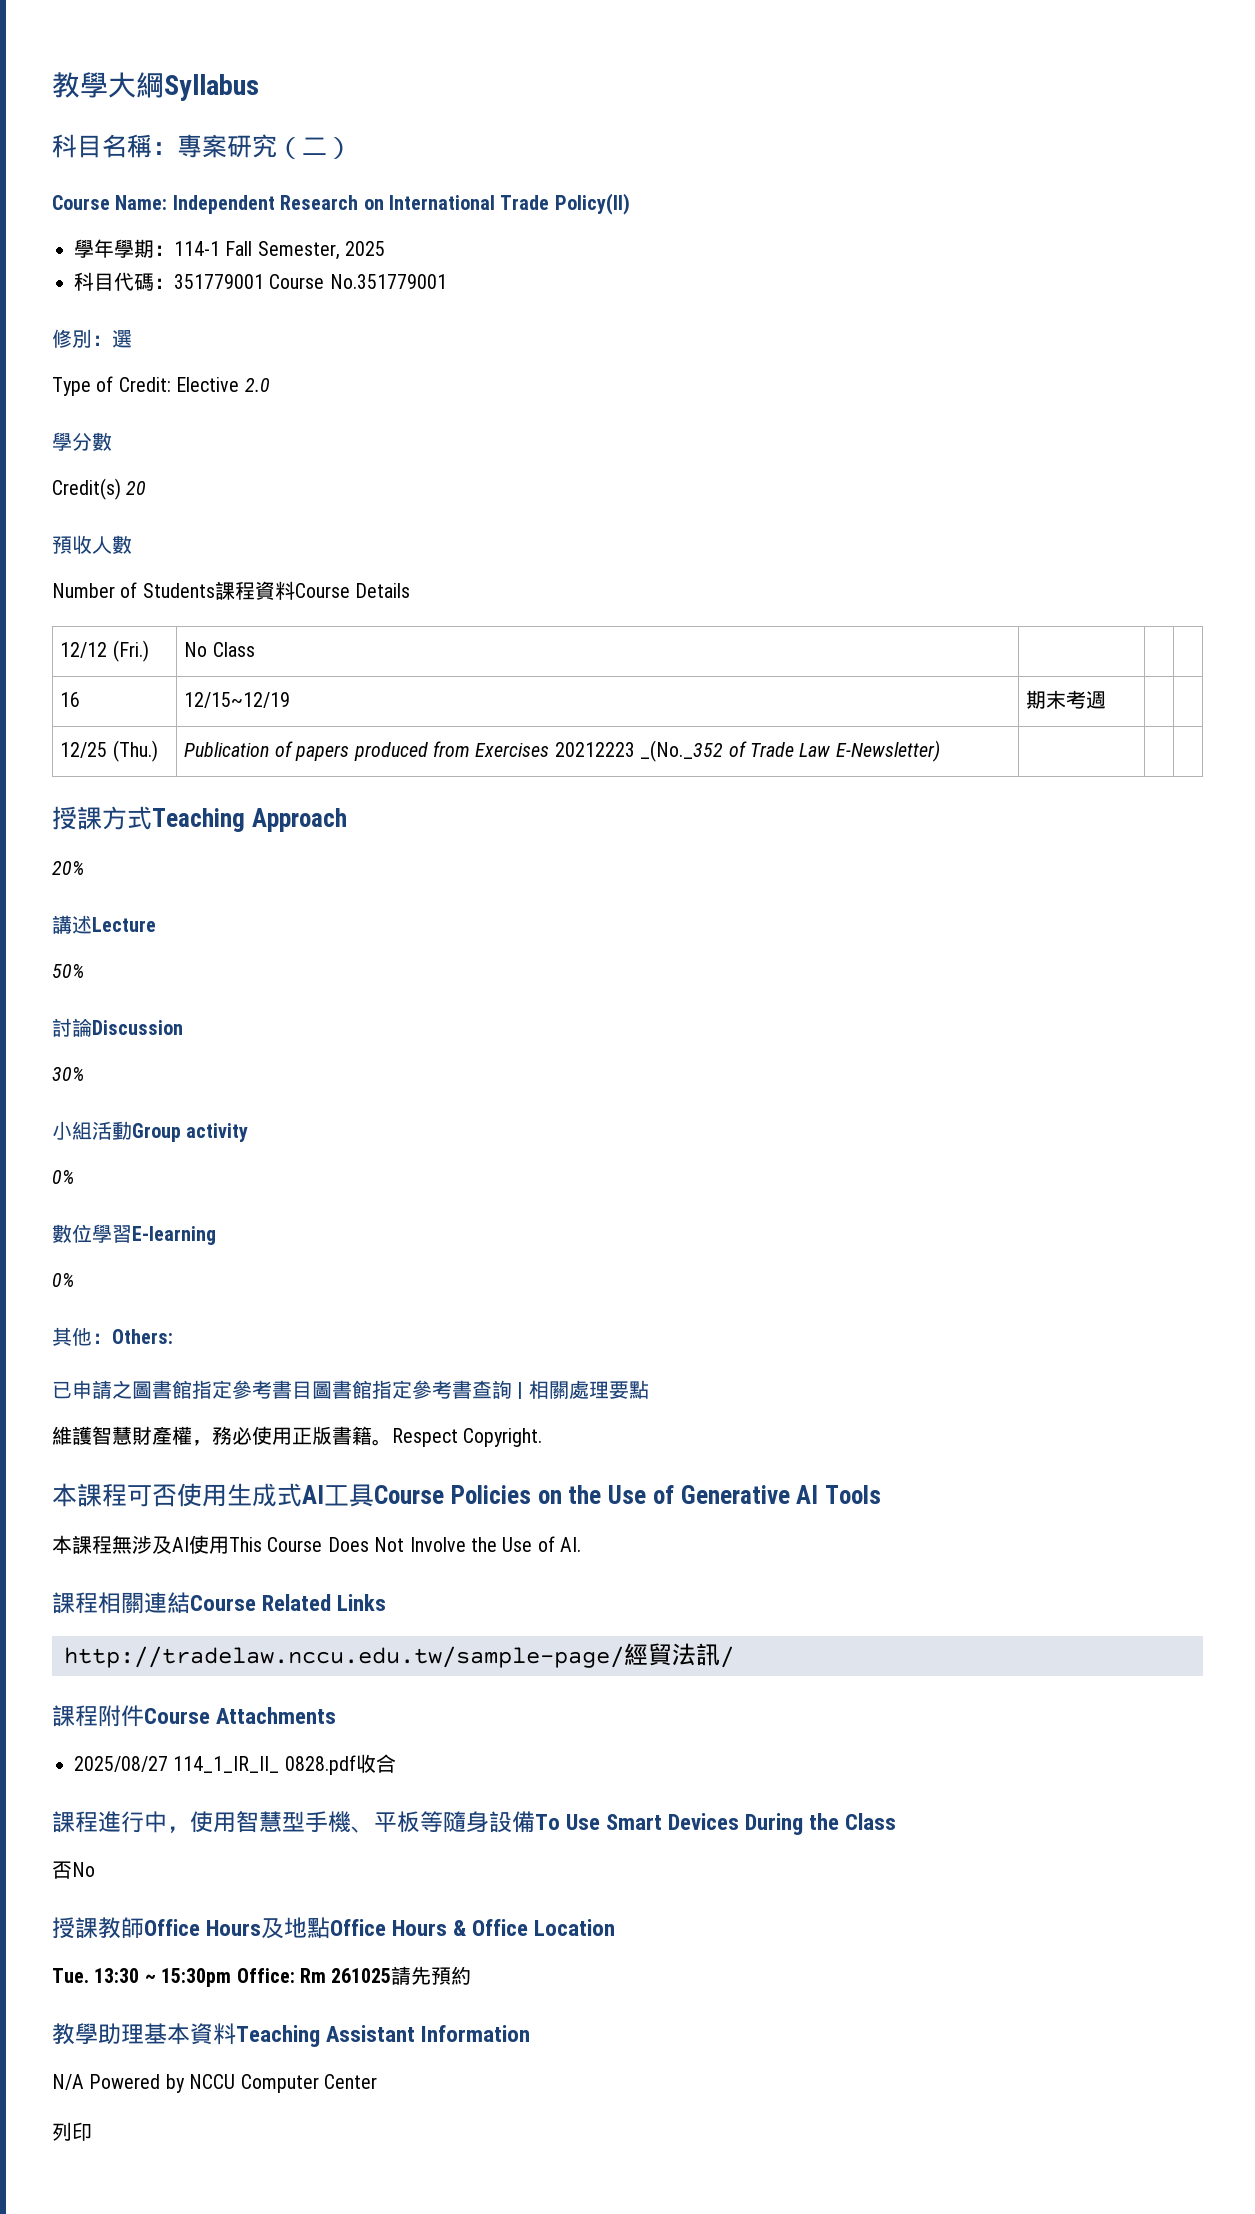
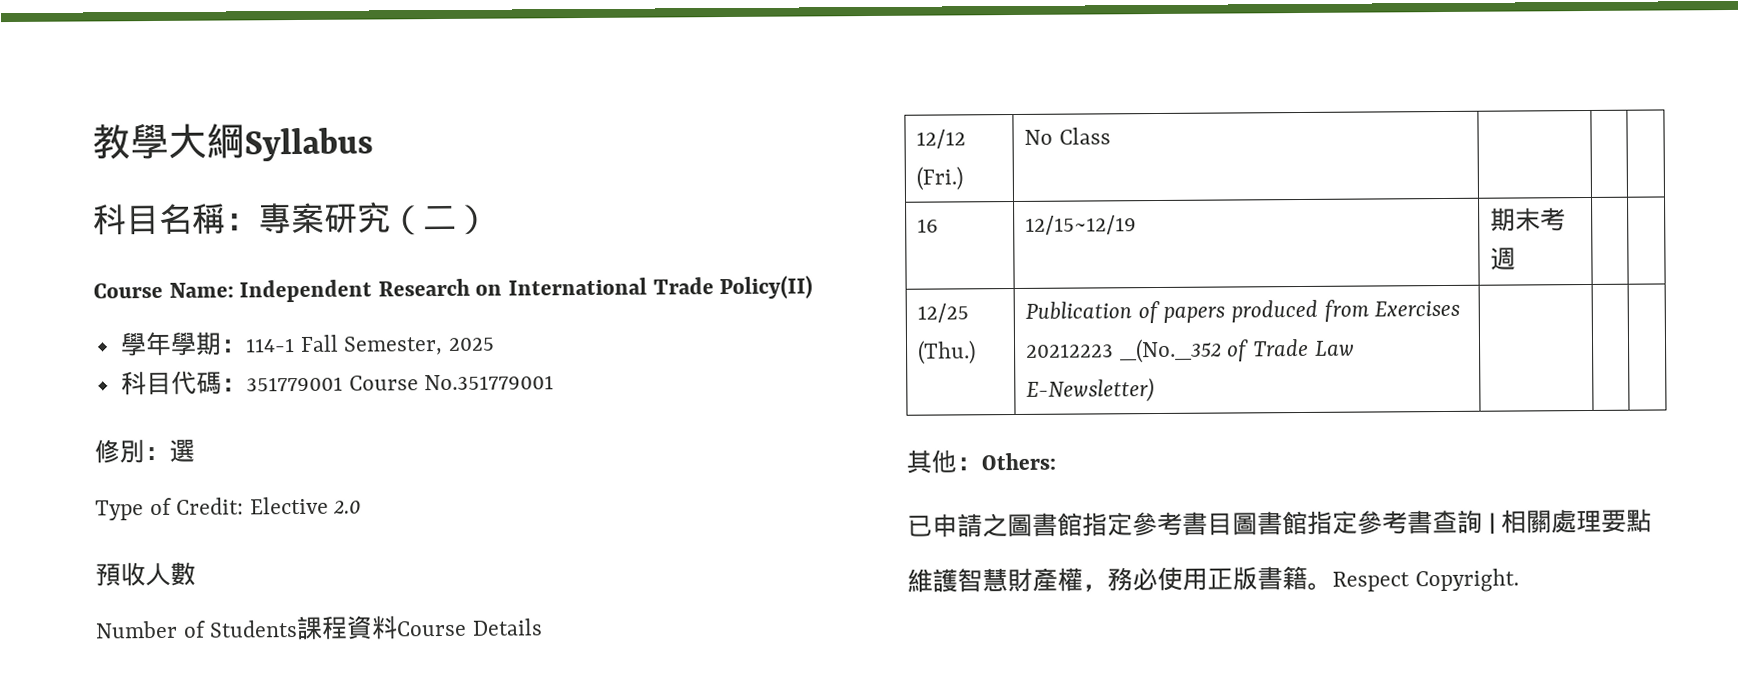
- 學分數
- Credit(s) 20
- 授課方式Teaching Approach
- 20%
- 講述Lecture
- 50%
- 討論Discussion
- 30%
- 小組活動Group activity
- 0%
- 數位學習E-learning
- 0%
- 本課程可否使用生成式AI工具Course Policies on the Use of Generative AI Tools
- 本課程無涉及AI使用This Course Does Not Involve the Use of AI.
- 課程相關連結Course Related Links
- http://tradelaw.nccu.edu.tw/sample-page/經貿法訊/
- 課程附件Course Attachments
- 2025/08/27 114_1_IR_II_ 0828.pdf收合
- 課程進行中，使用智慧型手機、平板等隨身設備To Use Smart Devices During the Class
- 否No
- 授課教師Office Hours及地點Office Hours & Office Location
- Tue. 13:30 ~ 15:30pm Office: Rm 261025請先預約
- 教學助理基本資料Teaching Assistant Information
- N/A Powered by NCCU Computer Center
- 列印

